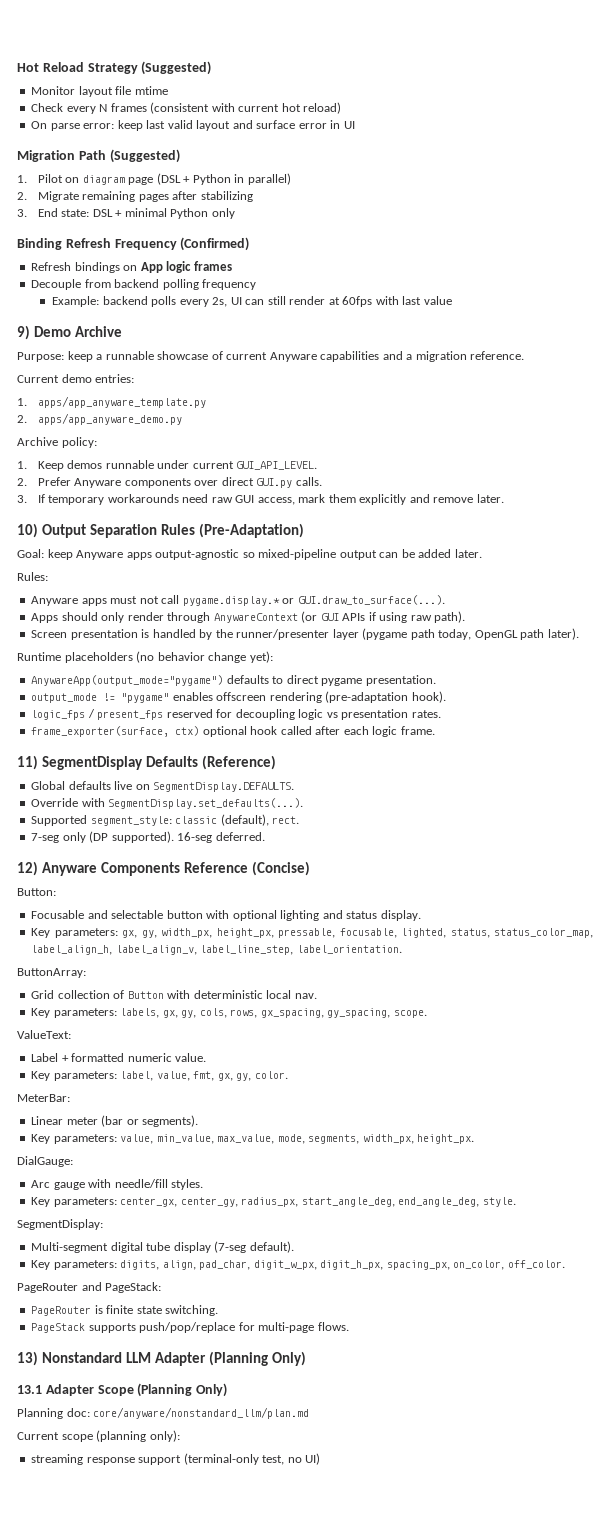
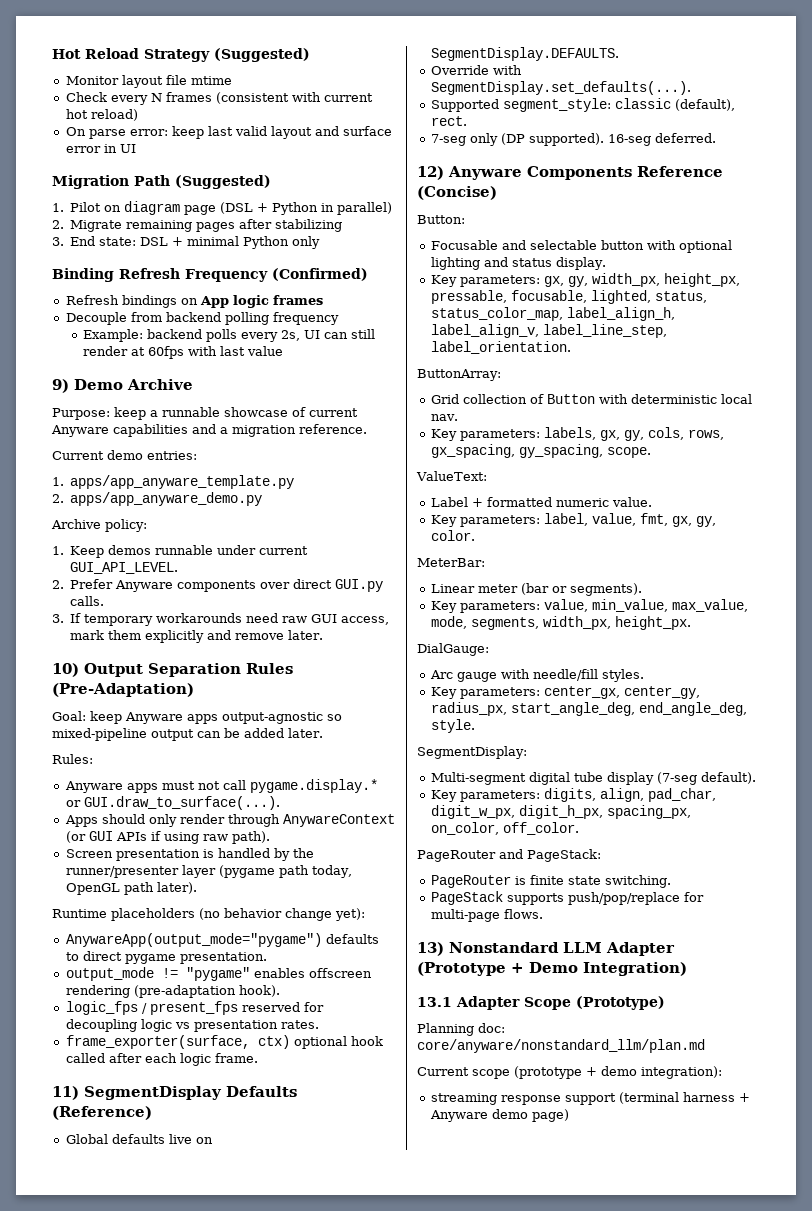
- 13) Nonstandard LLM Adapter (Planning Only)
+ 13) Nonstandard LLM Adapter (Prototype + Demo Integration)
- 13.1 Adapter Scope (Planning Only)
+ 13.1 Adapter Scope (Prototype)
- Current scope (planning only):
+ Current scope (prototype + demo integration):
- streaming response support (terminal-only test, no UI)
+ streaming response support (terminal harness + Anyware demo page)

